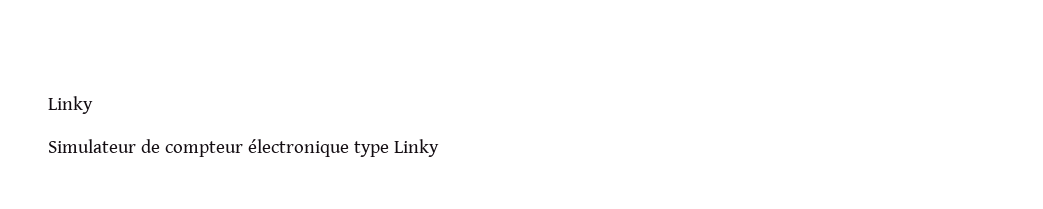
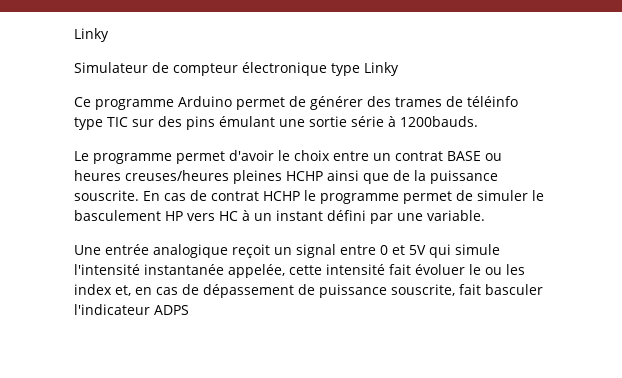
+ Ce programme Arduino permet de générer des trames de téléinfo type TIC sur des pins émulant une sortie série à 1200bauds.
+ Le programme permet d'avoir le choix entre un contrat BASE ou heures creuses/heures pleines HCHP ainsi que de la puissance souscrite. En cas de contrat HCHP le programme permet de simuler le basculement HP vers HC à un instant défini par une variable.
+ Une entrée analogique reçoit un signal entre 0 et 5V qui simule l'intensité instantanée appelée, cette intensité fait évoluer le ou les index et, en cas de dépassement de puissance souscrite, fait basculer l'indicateur ADPS

